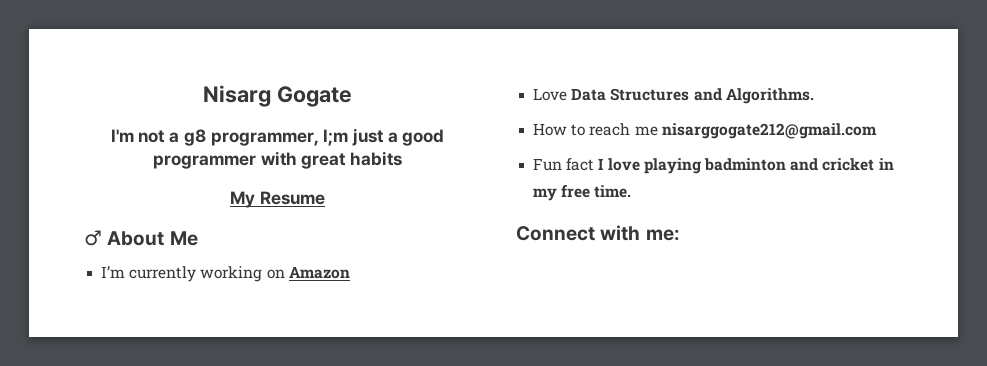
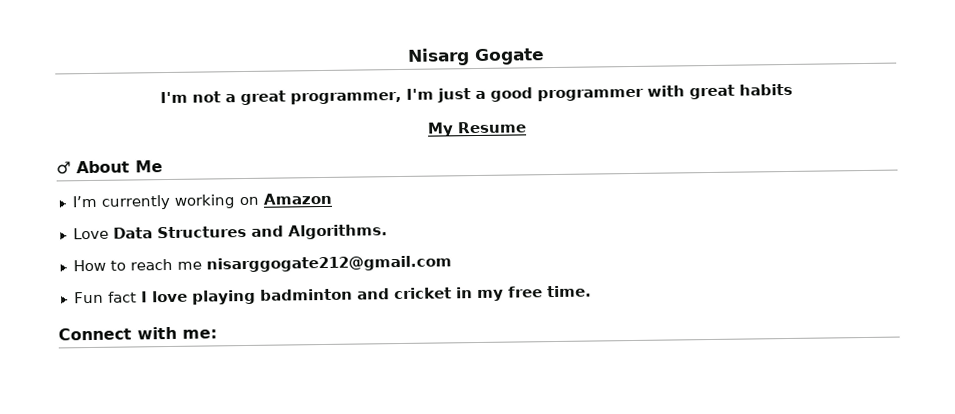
- I'm not a g8 programmer, I;m just a good programmer with great habits
+ I'm not a great programmer, I'm just a good programmer with great habits

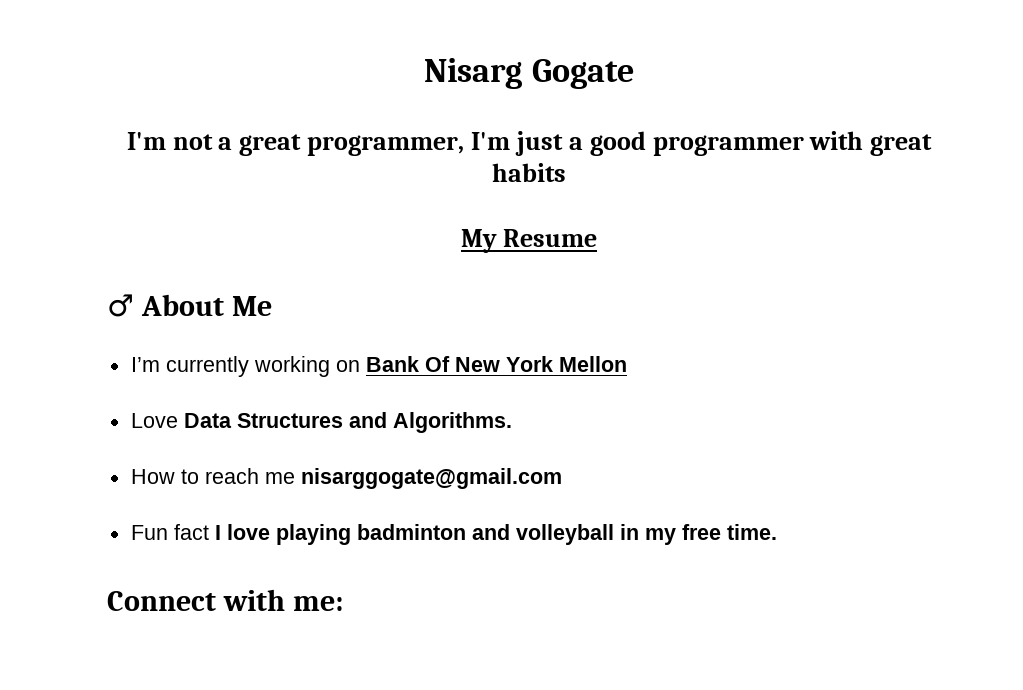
- I’m currently working on Amazon
+ I’m currently working on Bank Of New York Mellon
- How to reach me nisarggogate212@gmail.com
+ How to reach me nisarggogate@gmail.com
- Fun fact I love playing badminton and cricket in my free time.
+ Fun fact I love playing badminton and volleyball in my free time.

